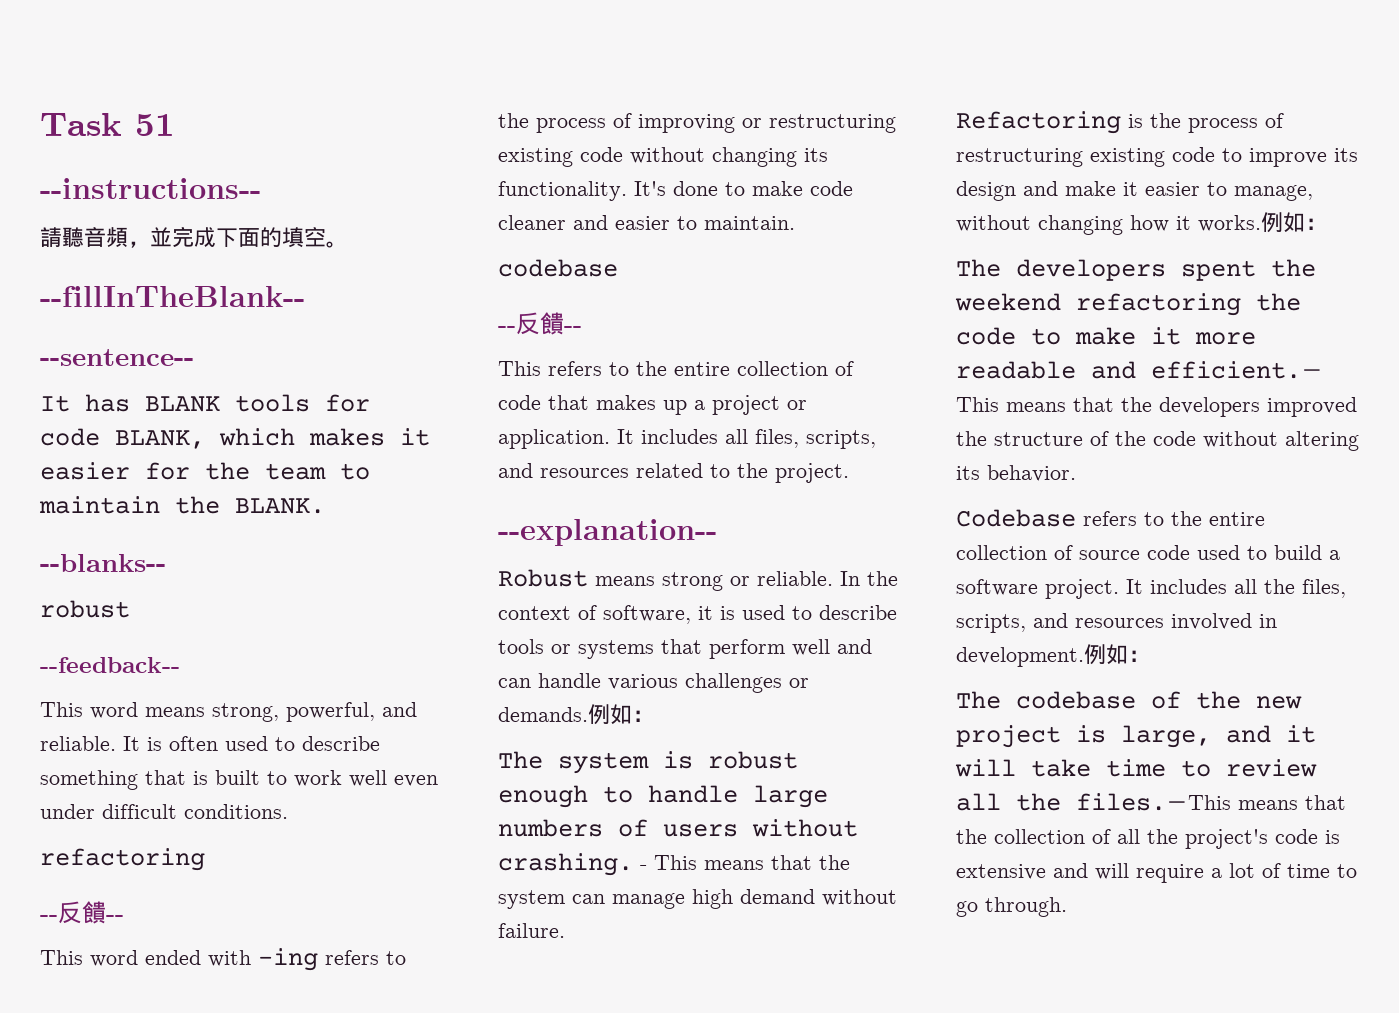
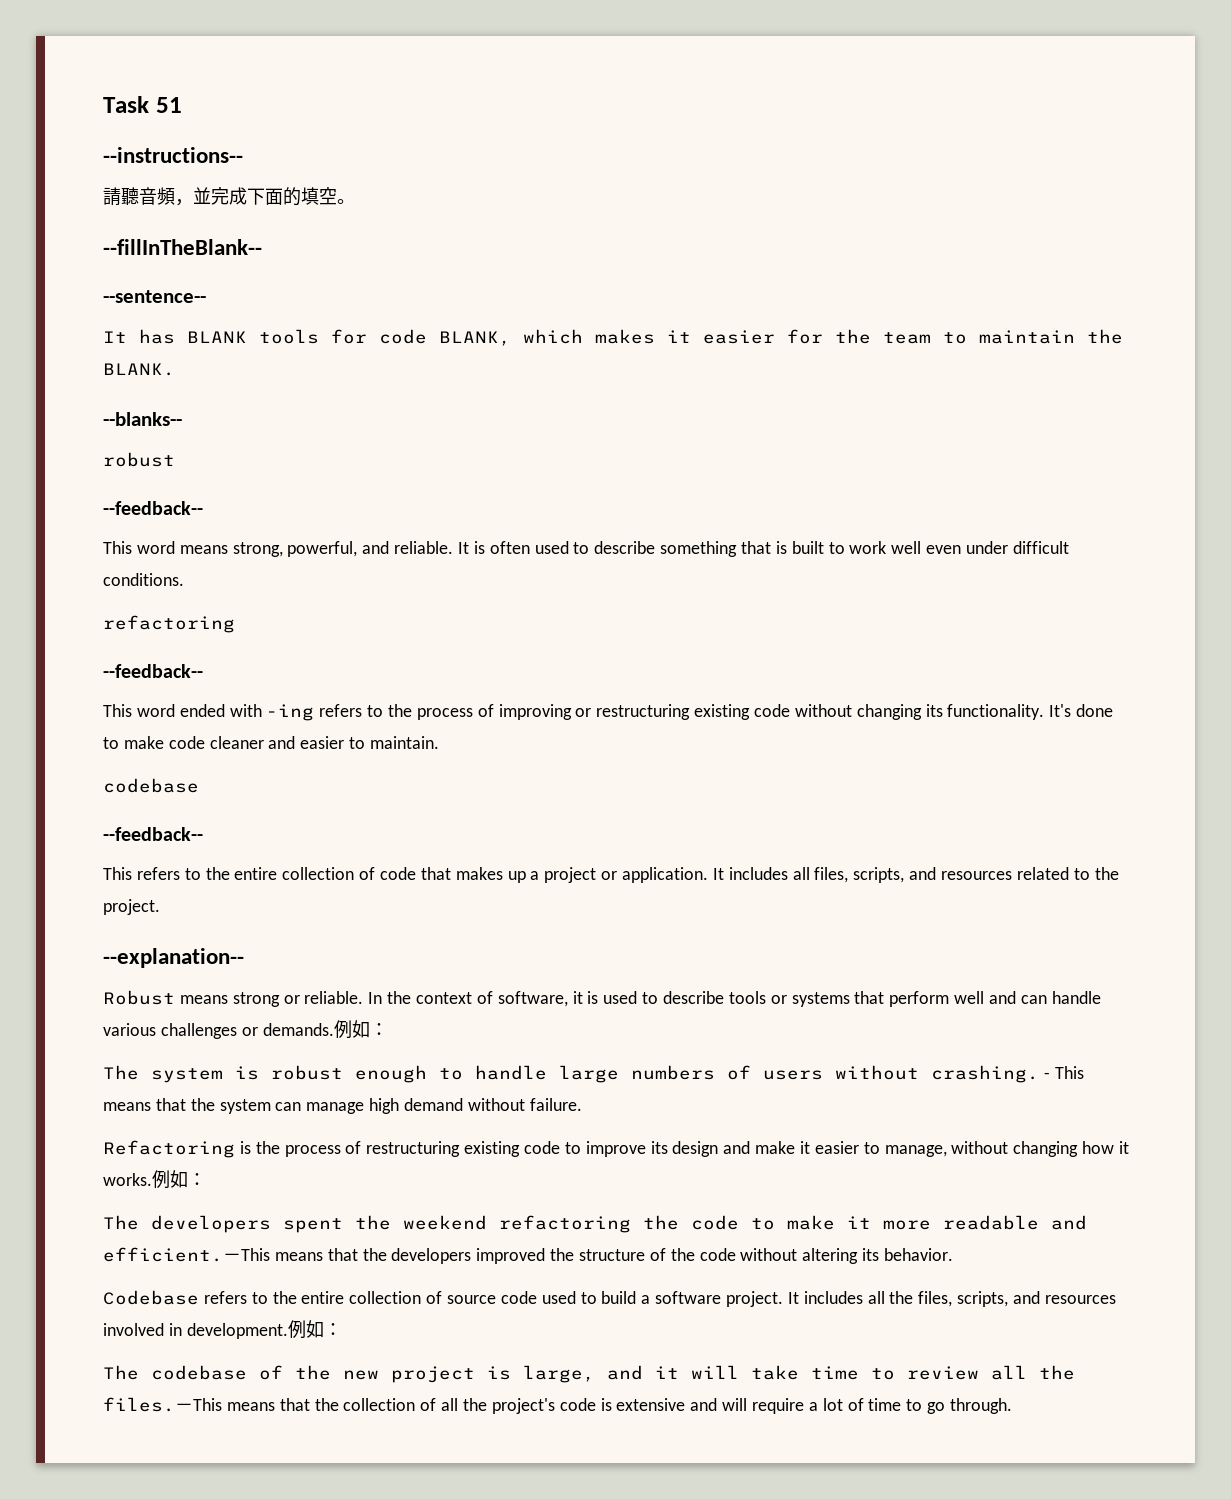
  It is often used to describe something that is built to work well even under difficult conditions.
  refactoring
- --反饋--
+ --feedback--
  It's done to make code cleaner and easier to maintain.
  codebase
- --反饋--
+ --feedback--

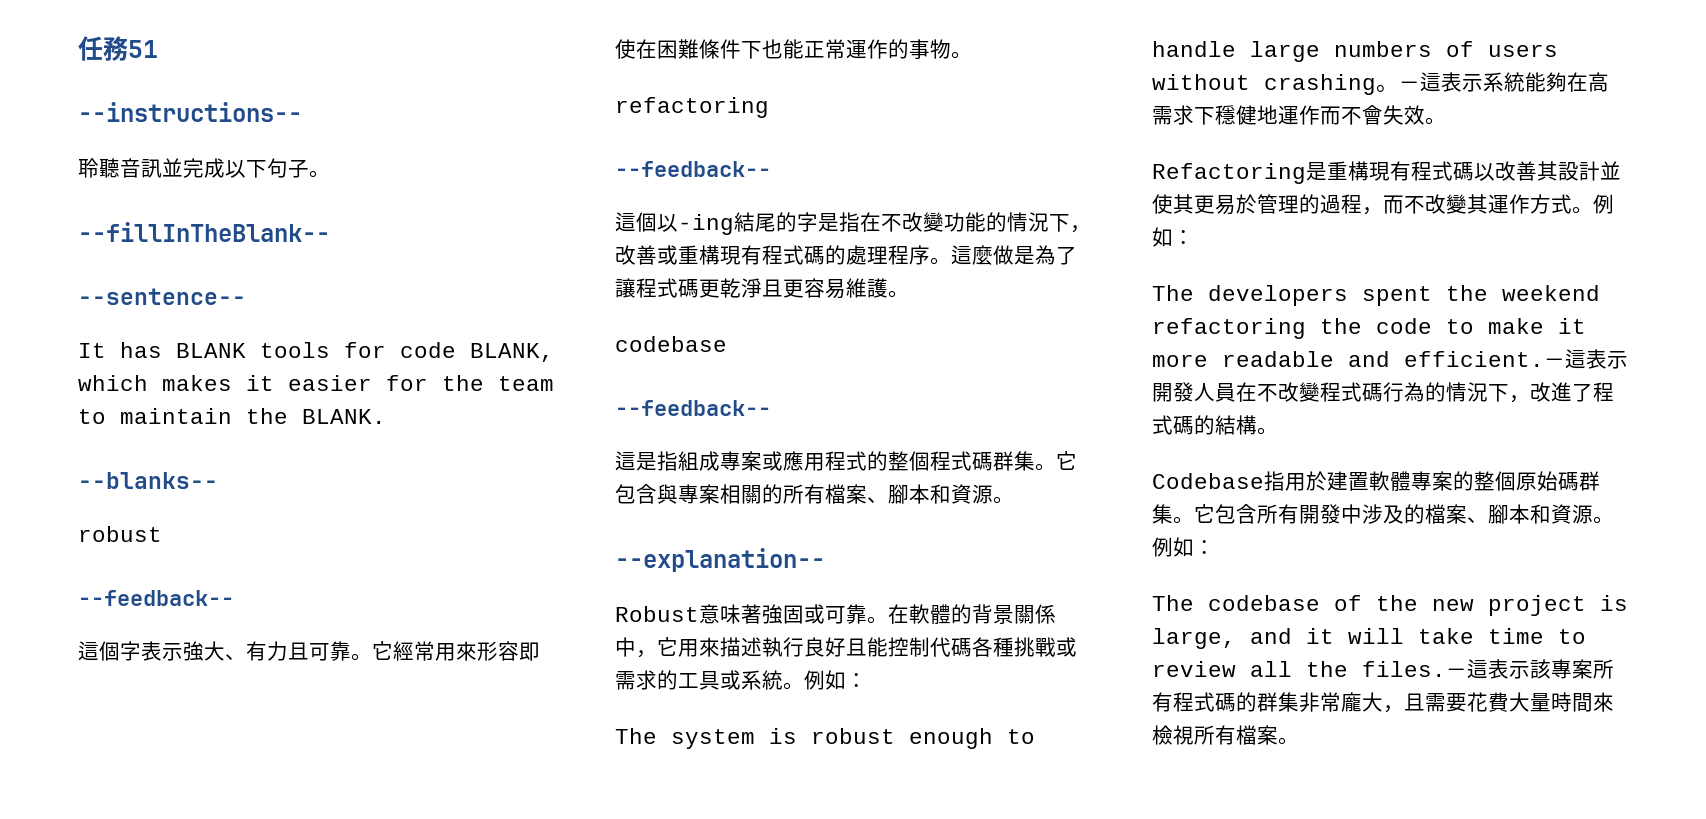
- Task 51
+ 任務51
- 請聽音頻，並完成下面的填空。
+ 聆聽音訊並完成以下句子。
- This word means strong, powerful, and reliable. It is often used to describe something that is built to work well even under difficult conditions.
+ 這個字表示強大、有力且可靠。它經常用來形容即使在困難條件下也能正常運作的事物。
  refactoring
  --feedback--
- This word ended with -ing refers to the process of improving or restructuring existing code without changing its functionality. It's done to make code cleaner and easier to maintain.
+ 這個以-ing結尾的字是指在不改變功能的情況下，改善或重構現有程式碼的處理程序。這麼做是為了讓程式碼更乾淨且更容易維護。
  codebase
  --feedback--
- This refers to the entire collection of code that makes up a project or application. It includes all files, scripts, and resources related to the project.
+ 這是指組成專案或應用程式的整個程式碼群集。它包含與專案相關的所有檔案、腳本和資源。
  --explanation--
- Robust means strong or reliable. In the context of software, it is used to describe tools or systems that perform well and can handle various challenges or demands.
+ Robust意味著強固或可靠。在軟體的背景關係中，它用來描述執行良好且能控制代碼各種挑戰或需求的工具或系統。
- The system is robust enough to handle large numbers of users without crashing. - This means that the system can manage high demand without failure.
- Refactoring is the process of restructuring existing code to improve its design and make it easier to manage, without changing how it works.
+ The system is robust enough to handle large numbers of users without crashing。－這表示系統能夠在高需求下穩健地運作而不會失效。
+ Refactoring是重構現有程式碼以改善其設計並使其更易於管理的過程，而不改變其運作方式。
- －This means that the developers improved the structure of the code without altering its behavior.
- Codebase refers to the entire collection of source code used to build a software project. It includes all the files, scripts, and resources involved in development.
+ －這表示開發人員在不改變程式碼行為的情況下，改進了程式碼的結構。
+ Codebase指用於建置軟體專案的整個原始碼群集。它包含所有開發中涉及的檔案、腳本和資源。
- －This means that the collection of all the project's code is extensive and will require a lot of time to go through.
+ －這表示該專案所有程式碼的群集非常龐大，且需要花費大量時間來檢視所有檔案。

